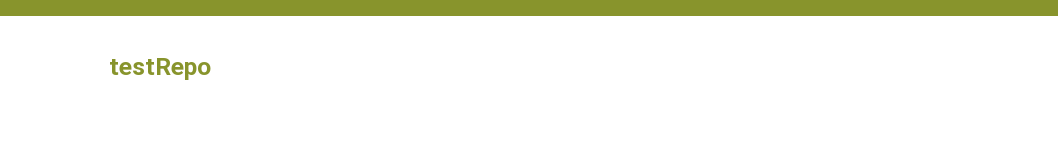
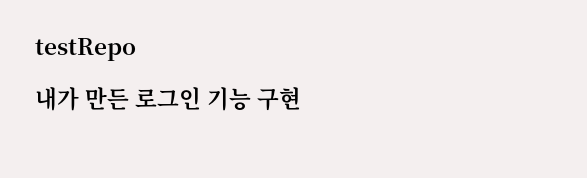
+ 내가 만든 로그인 기능 구현

